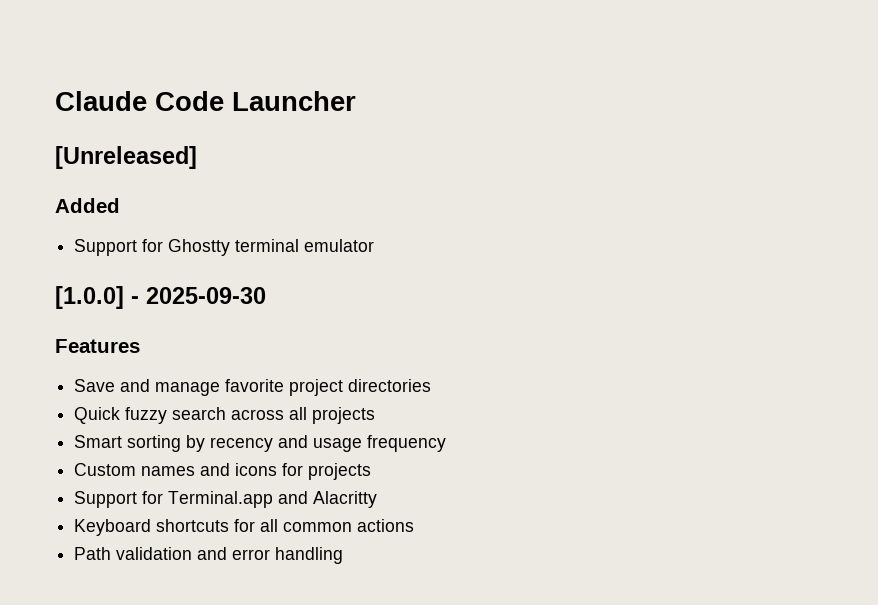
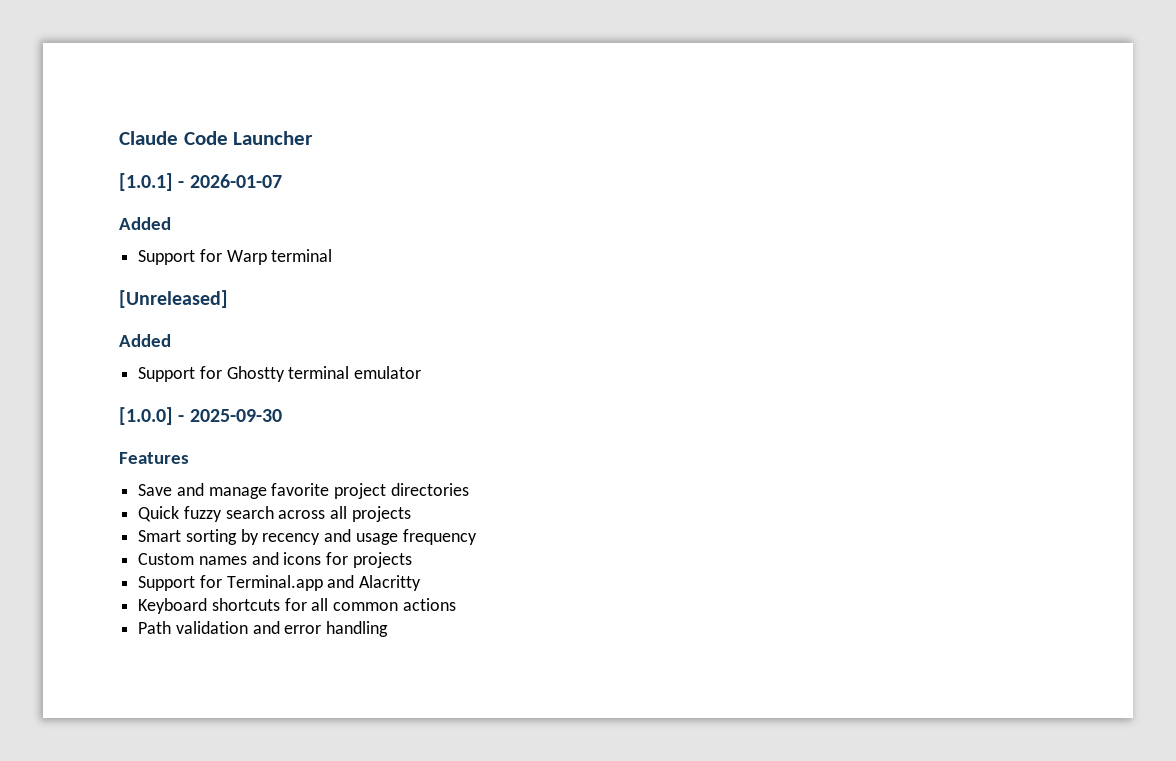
+ [1.0.1] - 2026-01-07
+ Added
+ Support for Warp terminal

